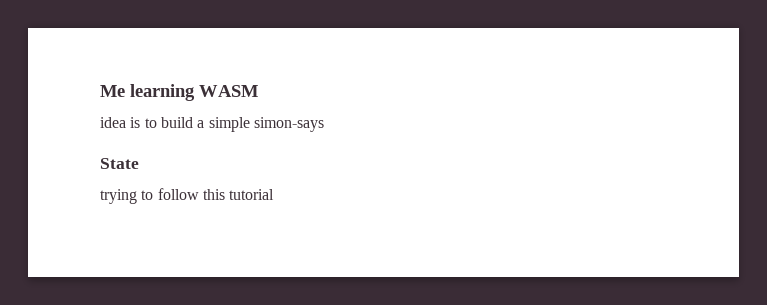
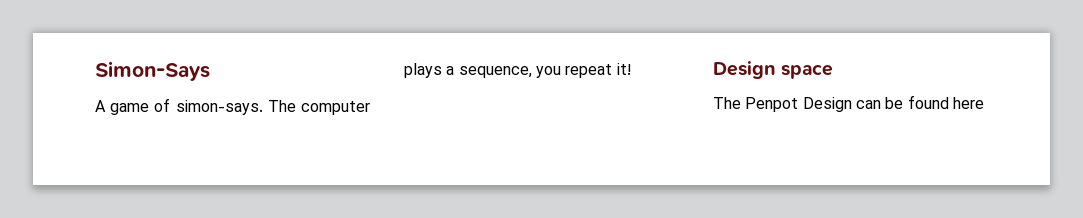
- Me learning WASM
- idea is to build a simple simon-says
- State
- trying to follow this tutorial
+ Simon-Says
+ A game of simon-says. The computer plays a sequence, you repeat it!
+ Design space
+ The Penpot Design can be found here

